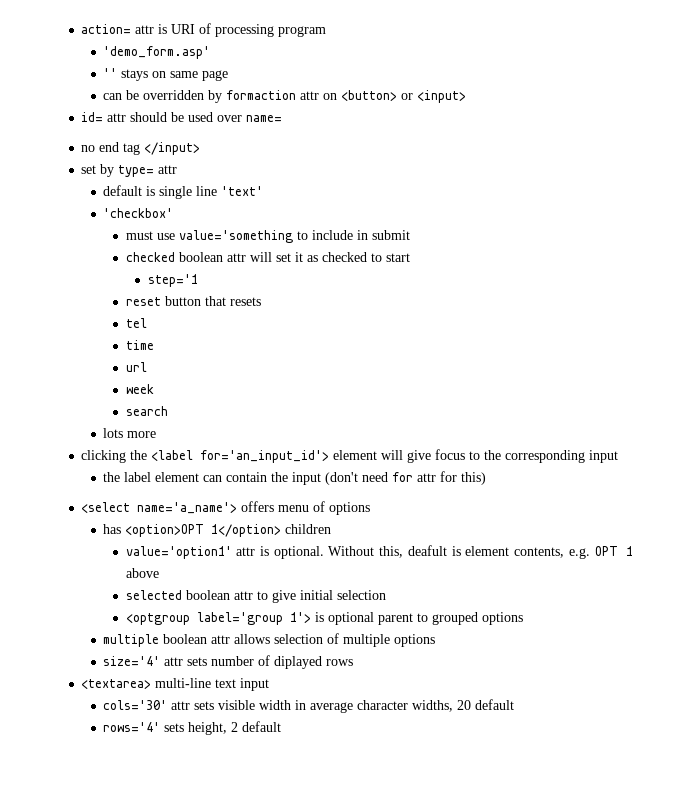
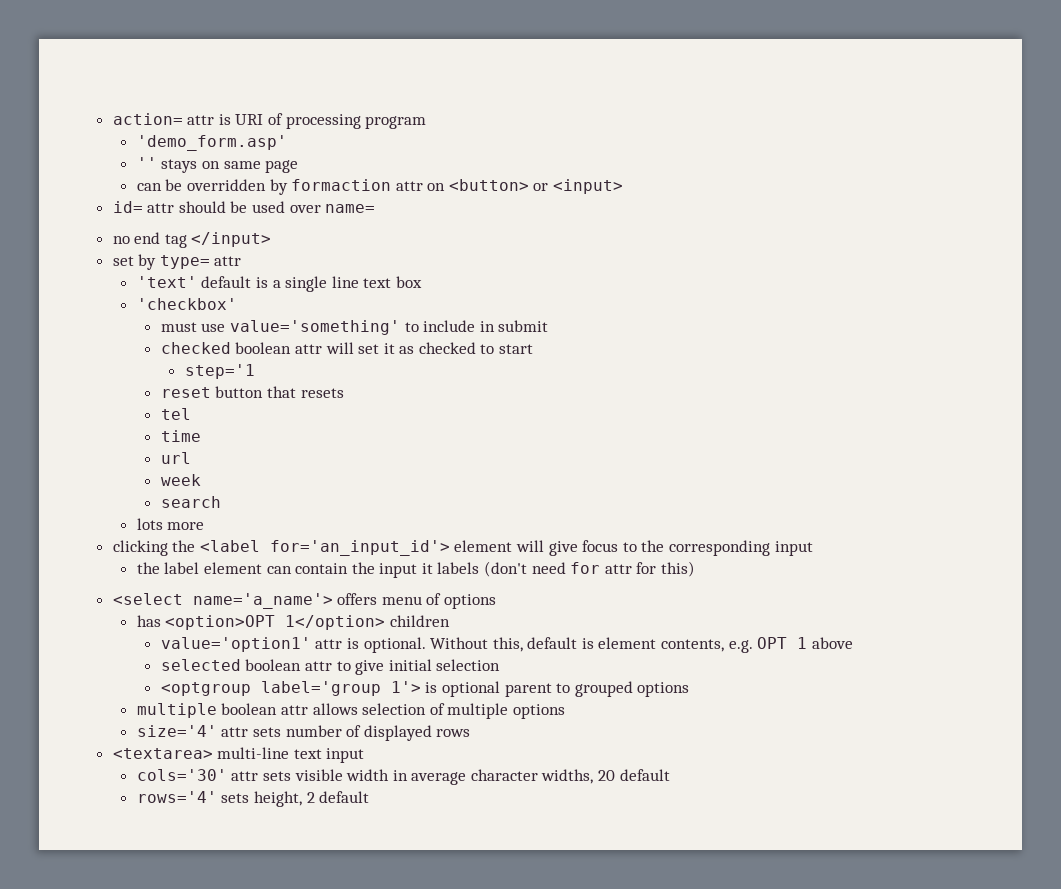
- default is single line 'text'
+ 'text' default is a single line text box
- must use value='something to include in submit
+ must use value='something' to include in submit
- the label element can contain the input (don't need for attr for this)
+ the label element can contain the input it labels (don't need for attr for this)
- Without this, deafult is element contents, e.g. OPT 1 above
+ Without this, default is element contents, e.g. OPT 1 above
- size='4' attr sets number of diplayed rows
+ size='4' attr sets number of displayed rows

